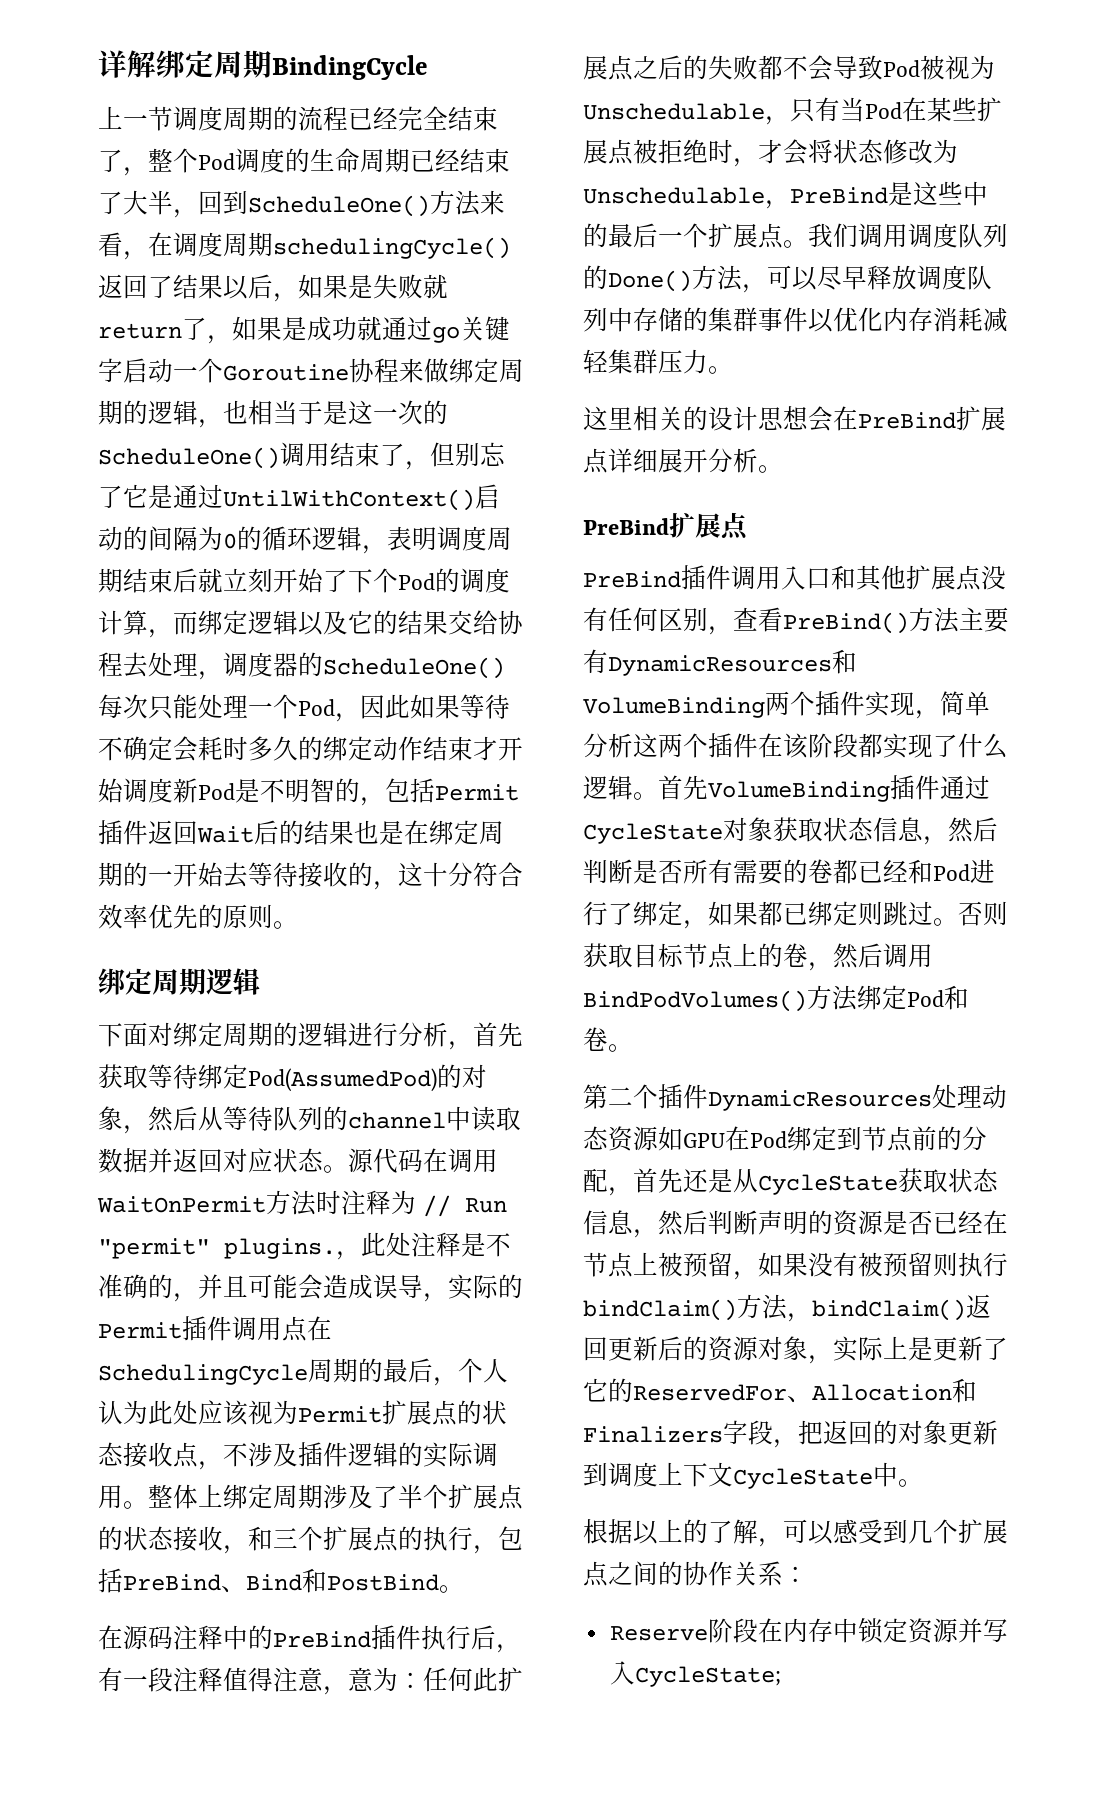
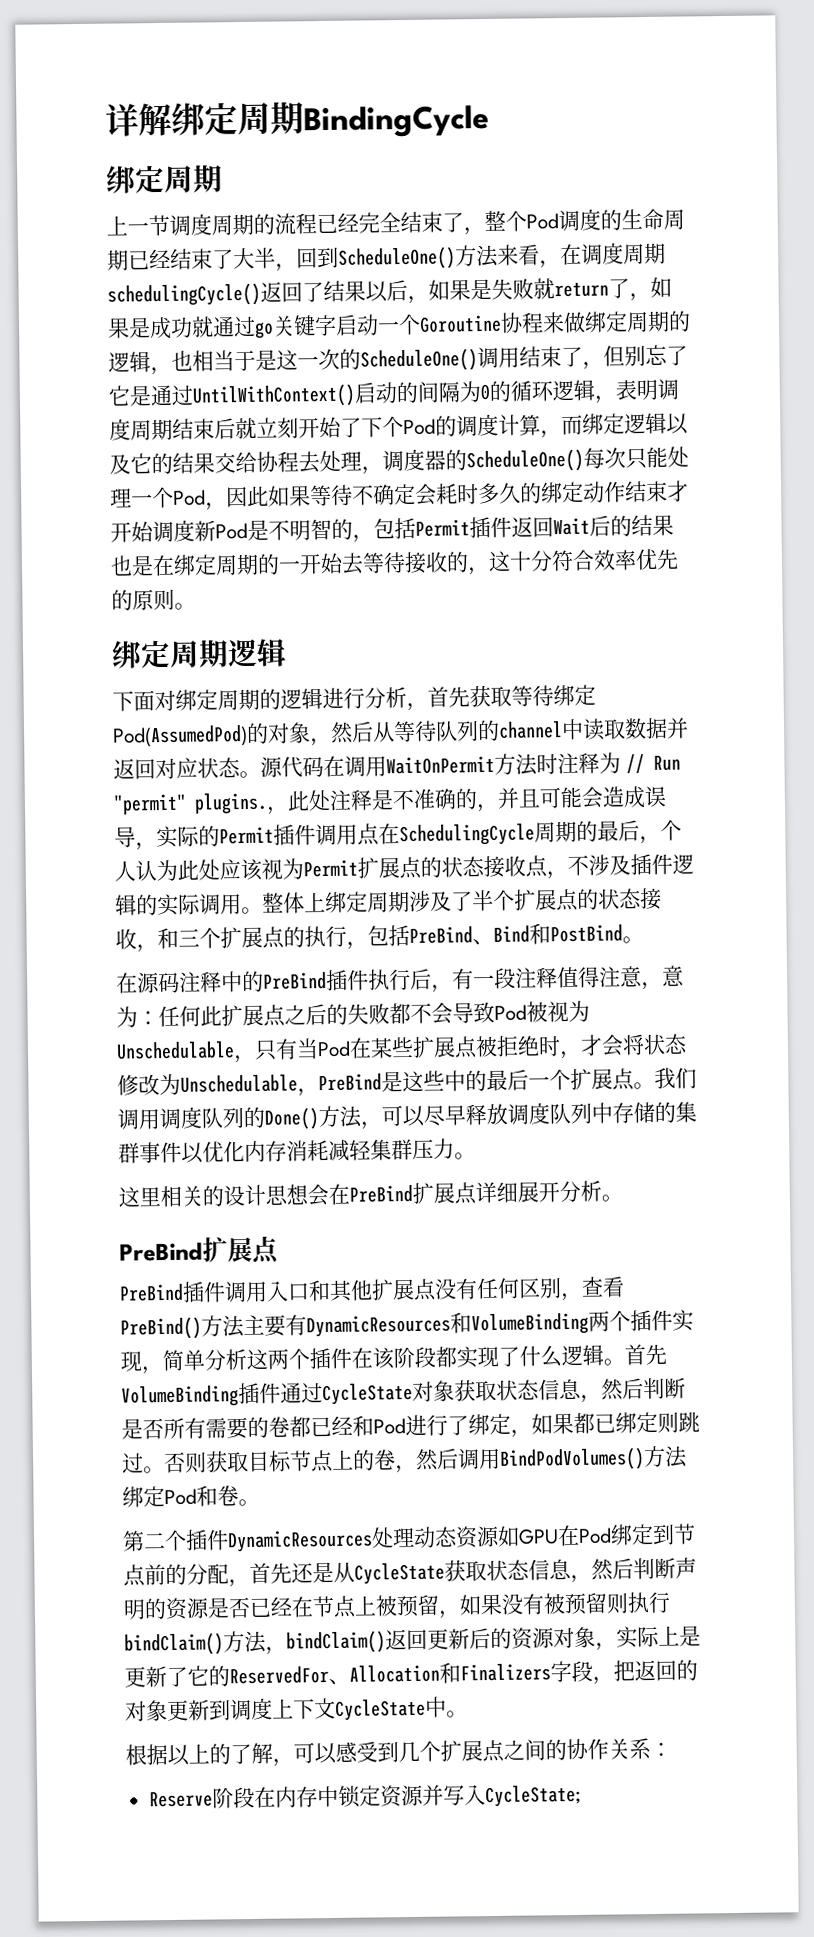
  详解绑定周期BindingCycle
+ 绑定周期

